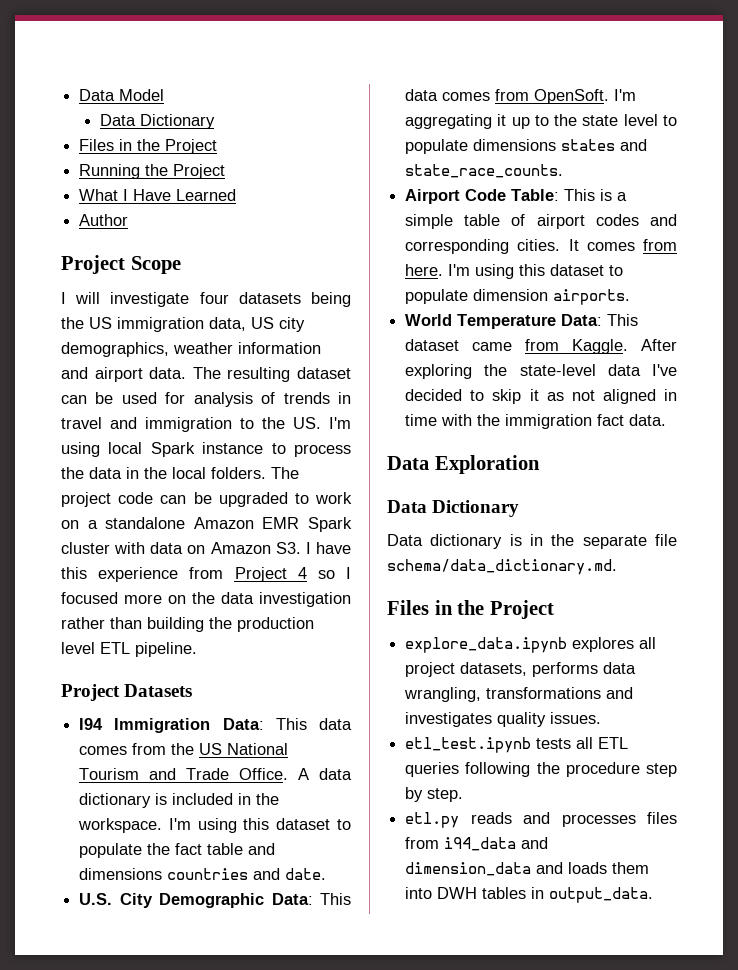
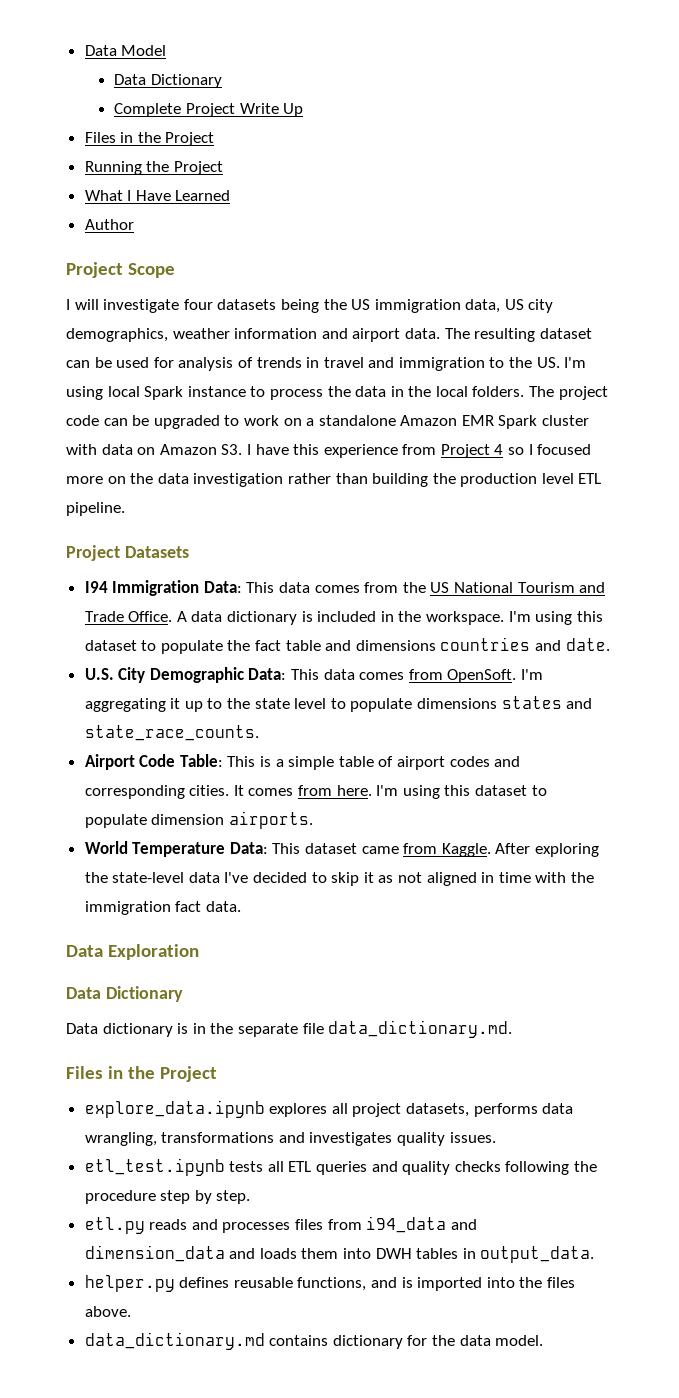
+ Complete Project Write Up
- Data dictionary is in the separate file schema/data_dictionary.md.
+ Data dictionary is in the separate file data_dictionary.md.
- etl_test.ipynb tests all ETL queries following the procedure step by step.
+ etl_test.ipynb tests all ETL queries and quality checks following the procedure step by step.
+ helper.py defines reusable functions, and is imported into the files above.
+ data_dictionary.md contains dictionary for the data model.

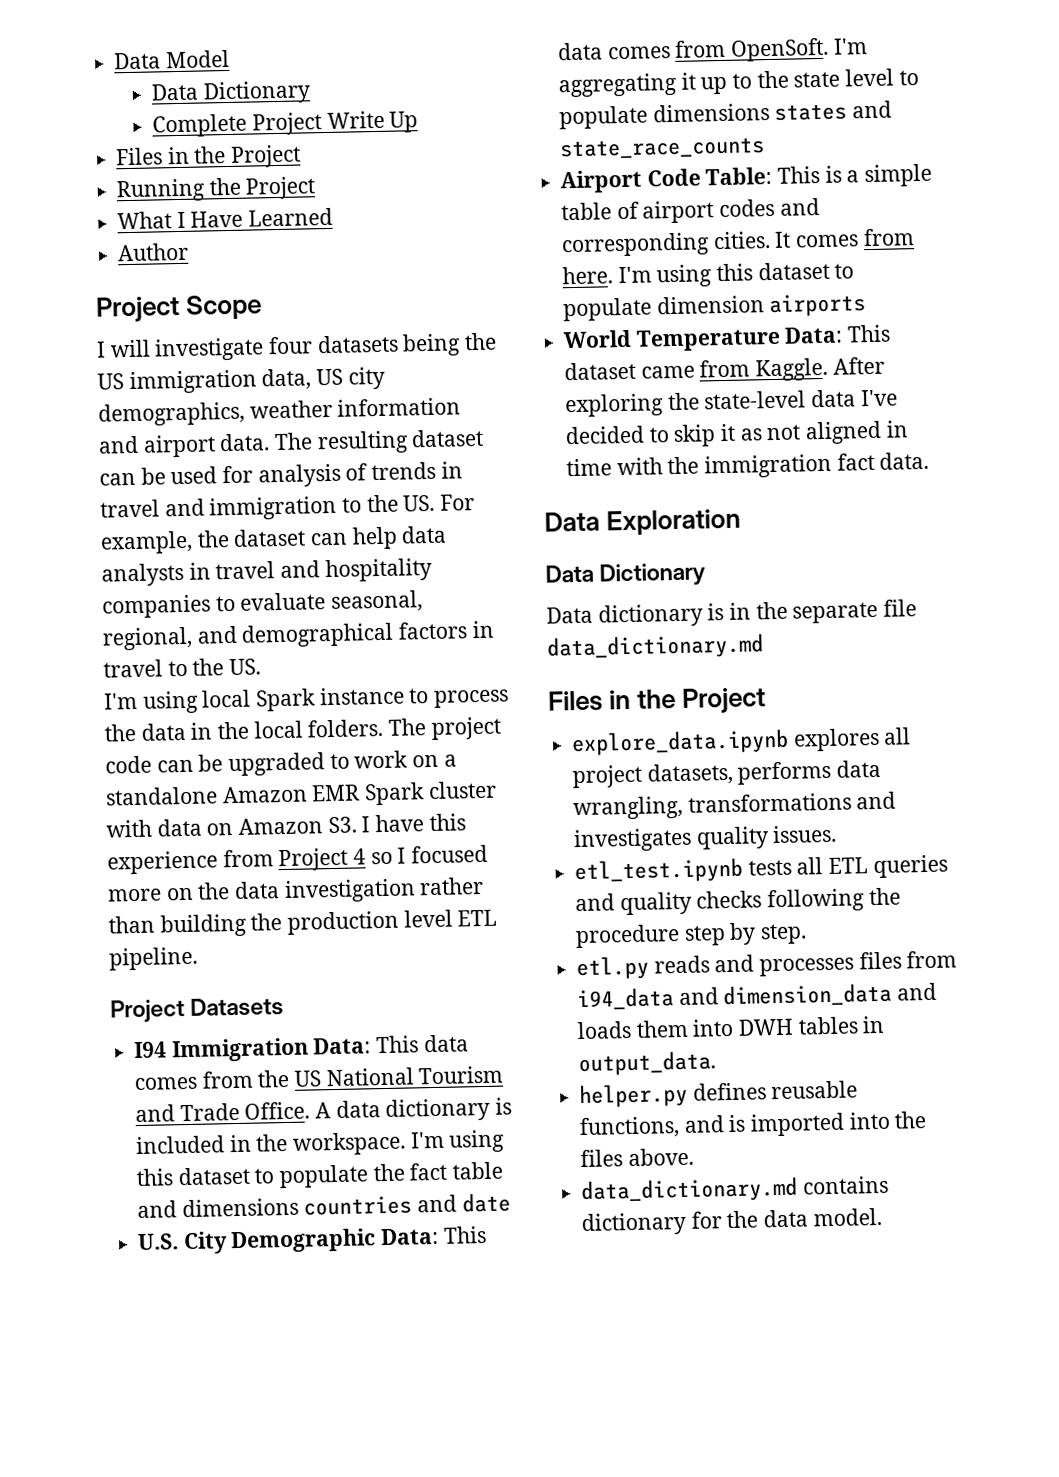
- The resulting dataset can be used for analysis of trends in travel and immigration to the US. I'm using local Spark instance to process the data in the local folders.
+ The resulting dataset can be used for analysis of trends in travel and immigration to the US. For example, the dataset can help data analysts in travel and hospitality companies to evaluate seasonal, regional, and demographical factors in travel to the US.
+ I'm using local Spark instance to process the data in the local folders.
- I'm using this dataset to populate the fact table and dimensions countries and date.
+ I'm using this dataset to populate the fact table and dimensions countries and date
- I'm aggregating it up to the state level to populate dimensions states and state_race_counts.
+ I'm aggregating it up to the state level to populate dimensions states and state_race_counts
- I'm using this dataset to populate dimension airports.
+ I'm using this dataset to populate dimension airports
- Data dictionary is in the separate file data_dictionary.md.
+ Data dictionary is in the separate file data_dictionary.md

